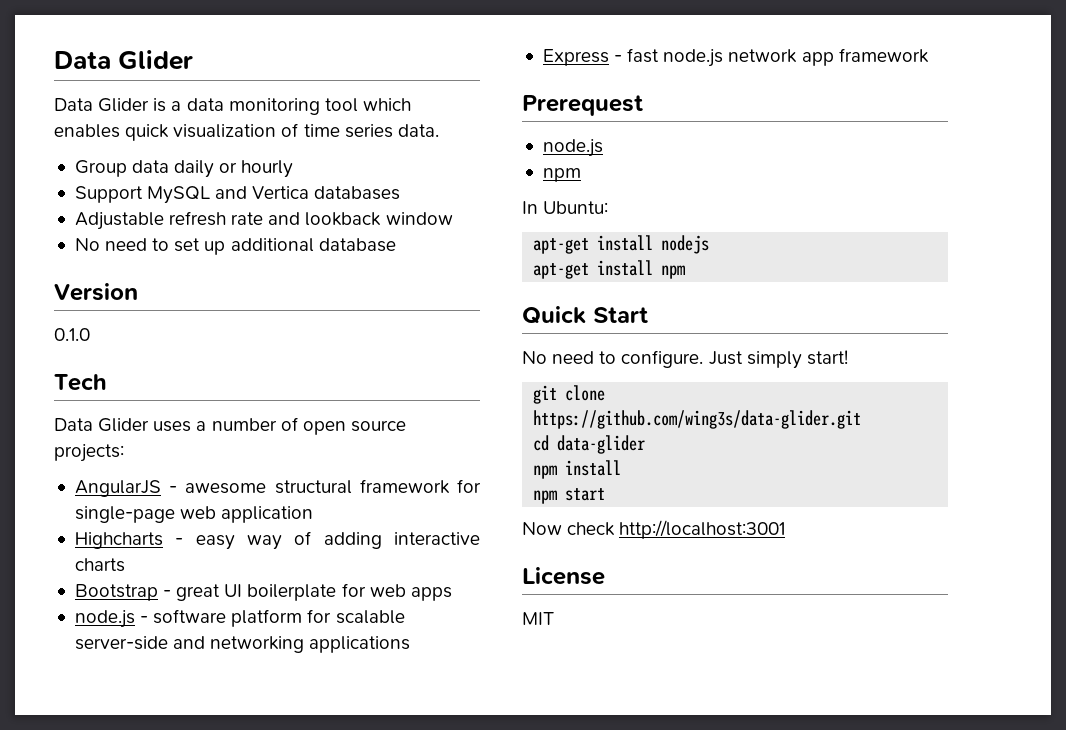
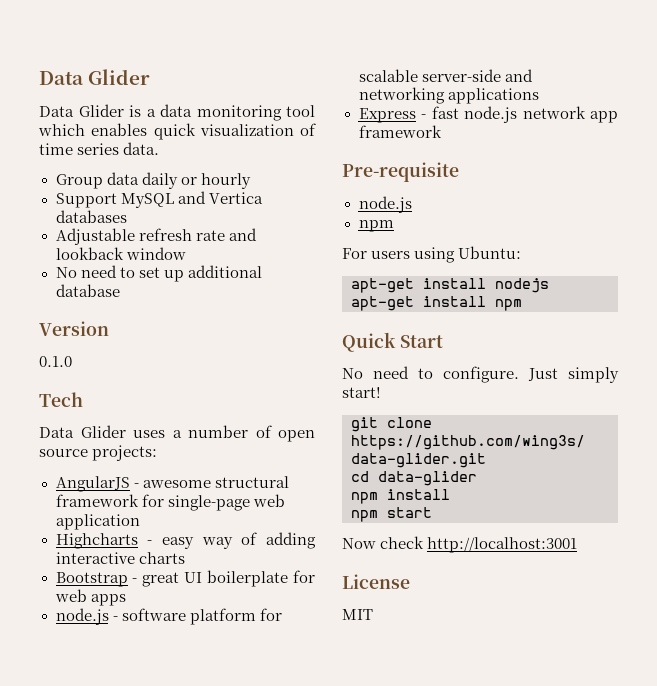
- Prerequest
+ Pre-requisite
- In Ubuntu:
+ For users using Ubuntu:

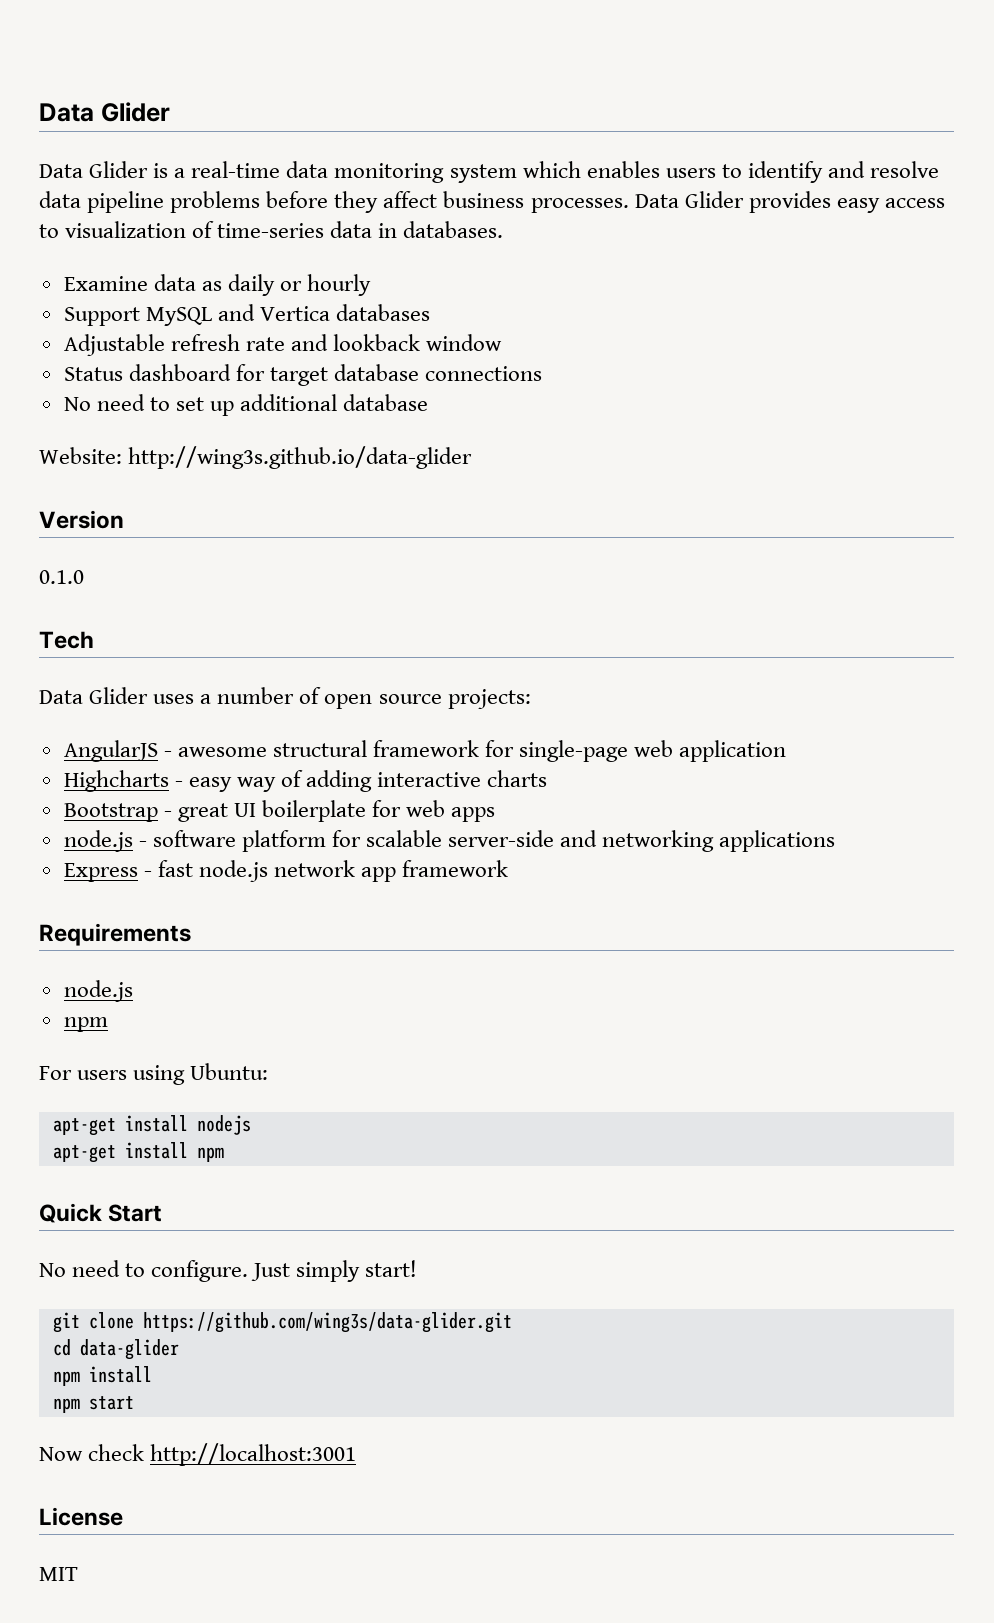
- Data Glider is a data monitoring tool which enables quick visualization of time series data.
- Group data daily or hourly
+ Data Glider is a real-time data monitoring system which enables users to identify and resolve data pipeline problems before they affect business processes. Data Glider provides easy access to visualization of time-series data in databases.
+ Examine data as daily or hourly
+ Status dashboard for target database connections
+ Website: http://wing3s.github.io/data-glider
- Pre-requisite
+ Requirements

